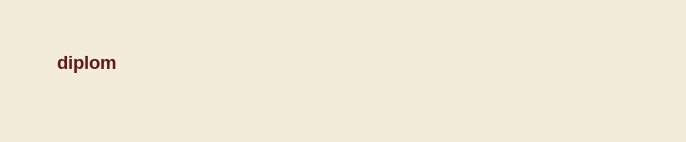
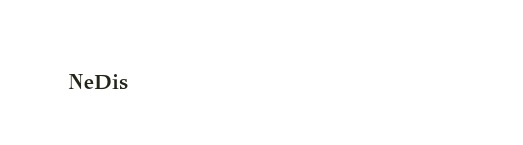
- diplom
+ NeDis

